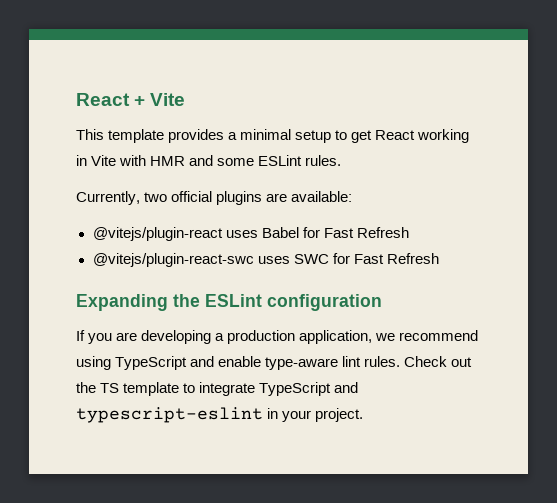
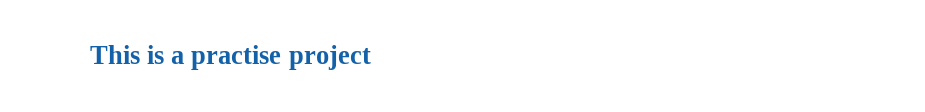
- React + Vite
- This template provides a minimal setup to get React working in Vite with HMR and some ESLint rules.
- Currently, two official plugins are available:
- @vitejs/plugin-react uses Babel for Fast Refresh
- @vitejs/plugin-react-swc uses SWC for Fast Refresh
- Expanding the ESLint configuration
- If you are developing a production application, we recommend using TypeScript and enable type-aware lint rules. Check out the TS template to integrate TypeScript and typescript-eslint in your project.
+ This is a practise project

